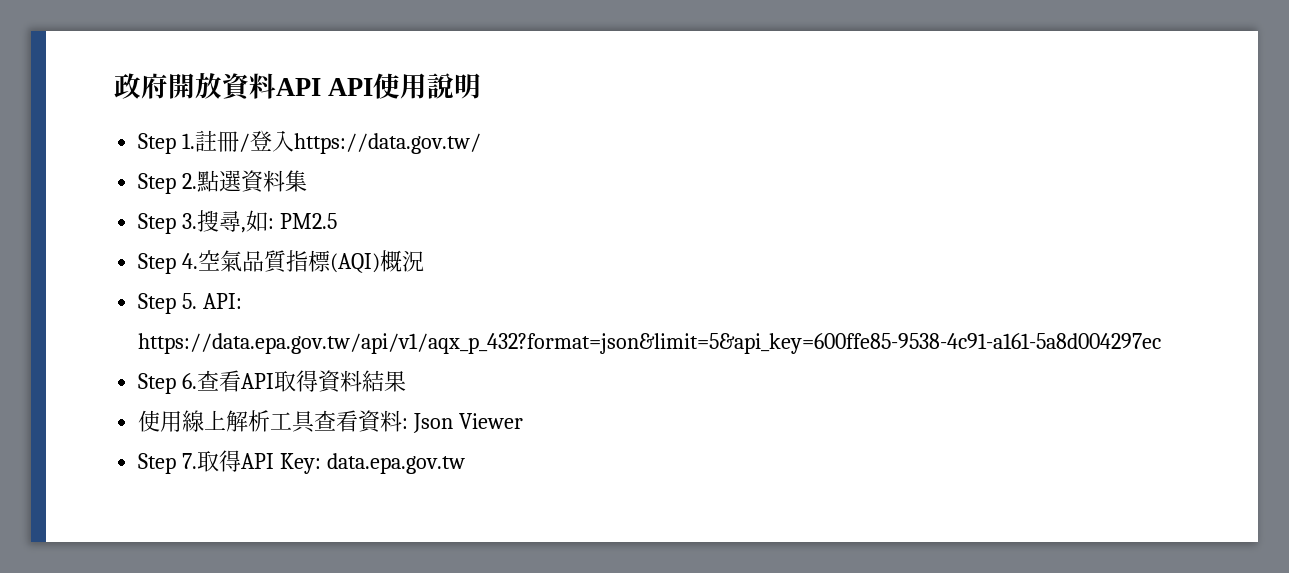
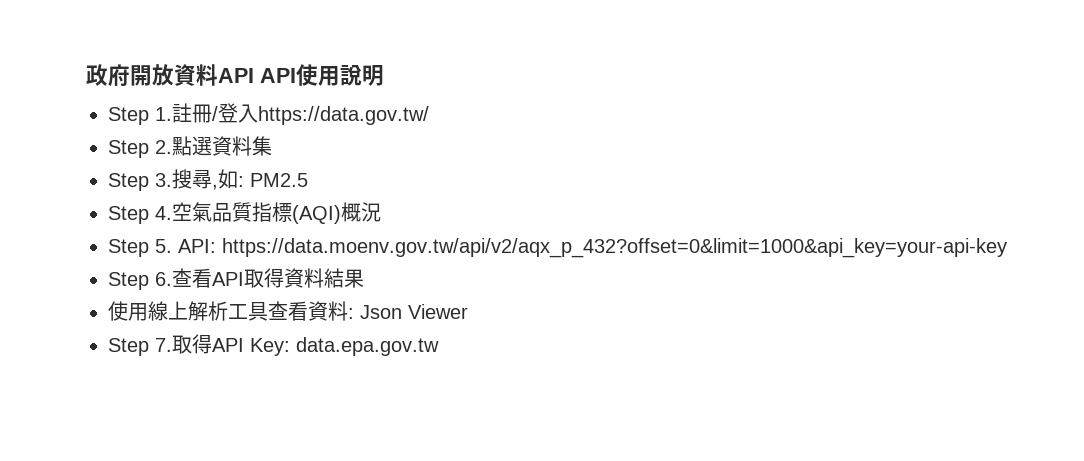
- Step 5. API: https://data.epa.gov.tw/api/v1/aqx_p_432?format=json&limit=5&api_key=600ffe85-9538-4c91-a161-5a8d004297ec
+ Step 5. API: https://data.moenv.gov.tw/api/v2/aqx_p_432?offset=0&limit=1000&api_key=your-api-key

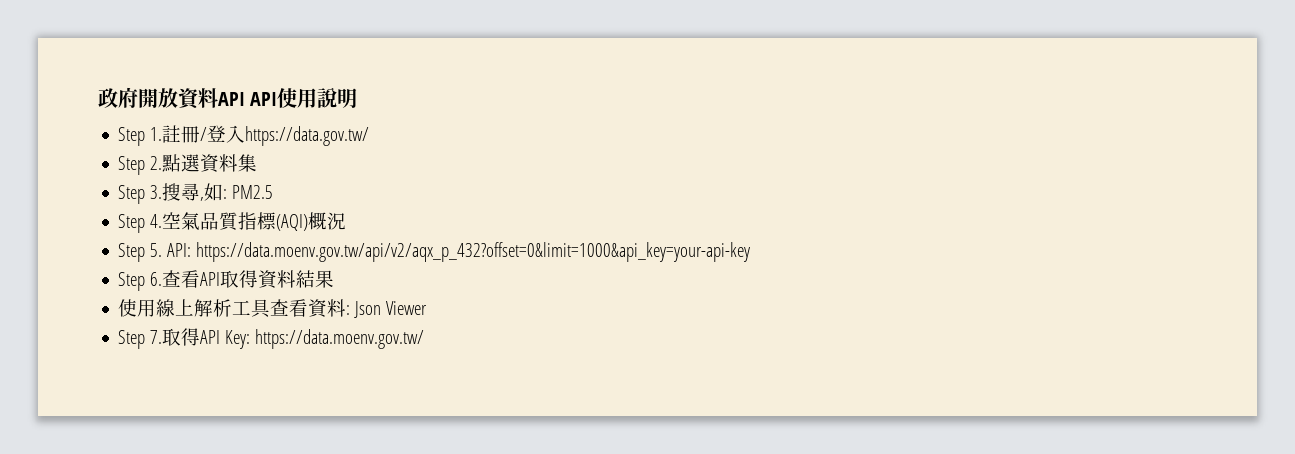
- Step 7.取得API Key: data.epa.gov.tw
+ Step 7.取得API Key: https://data.moenv.gov.tw/

